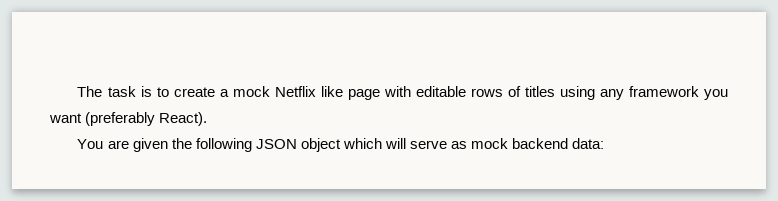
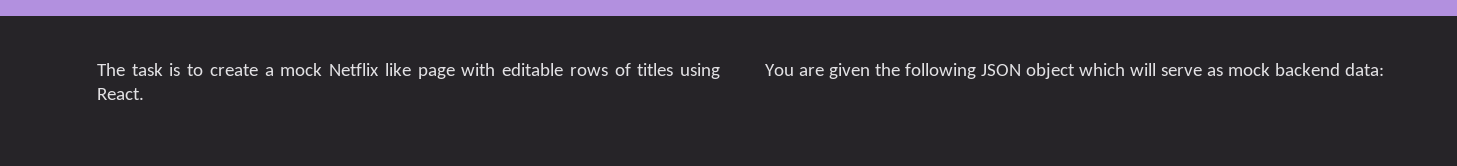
- The task is to create a mock Netflix like page with editable rows of titles using any framework you want (preferably React).
+ The task is to create a mock Netflix like page with editable rows of titles using React.

